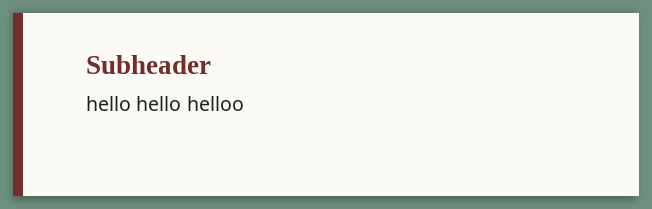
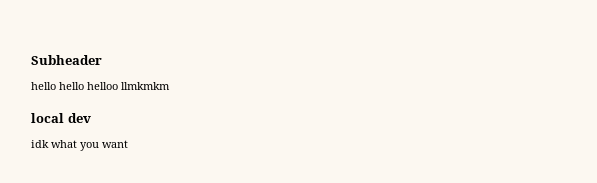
- hello hello helloo
+ hello hello helloo llmkmkm
+ local dev
+ idk what you want

